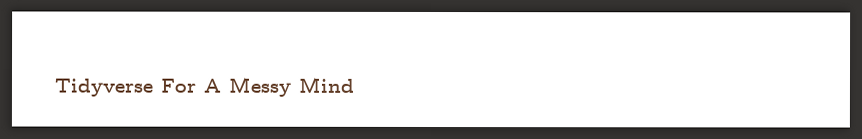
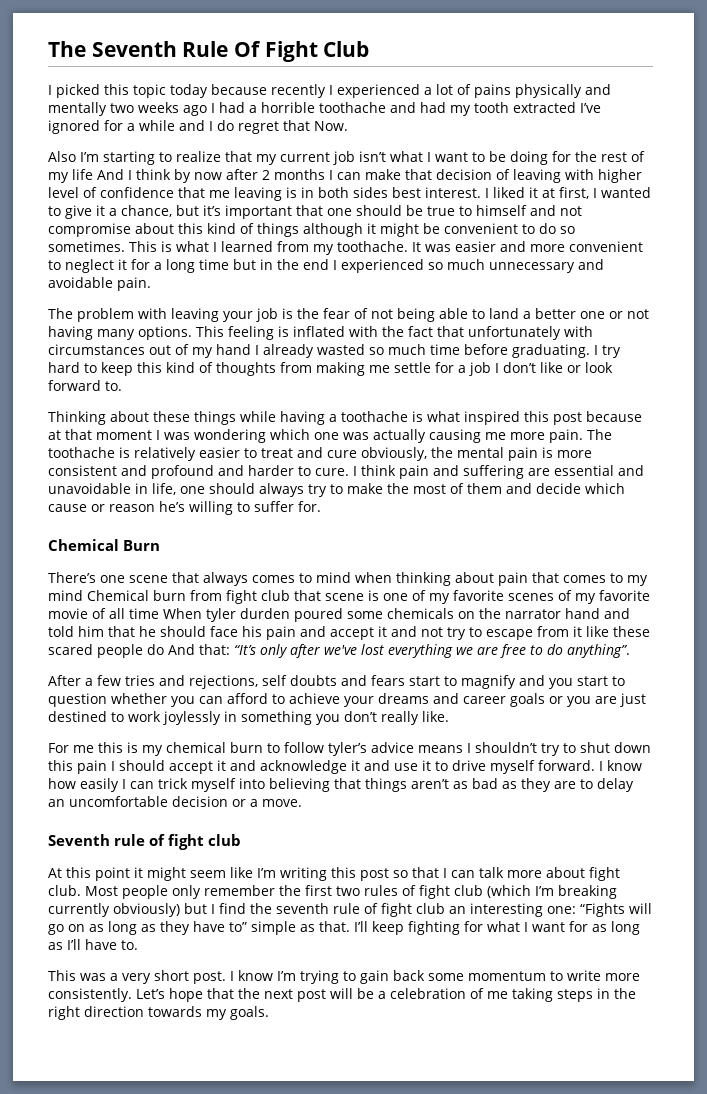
- Tidyverse For A Messy Mind
+ The Seventh Rule Of Fight Club
+ I picked this topic today because recently I experienced a lot of pains physically and mentally two weeks ago I had a horrible toothache and had my tooth extracted I’ve ignored for a while and I do regret that Now.
+ Also I’m starting to realize that my current job isn’t what I want to be doing for the rest of my life And I think by now after 2 months I can make that decision of leaving with higher level of confidence that me leaving is in both sides best interest. I liked it at first, I wanted to give it a chance, but it’s important that one should be true to himself and not compromise about this kind of things although it might be convenient to do so sometimes. This is what I learned from my toothache. It was easier and more convenient to neglect it for a long time but in the end I experienced so much unnecessary and avoidable pain.
+ The problem with leaving your job is the fear of not being able to land a better one or not having many options. This feeling is inflated with the fact that unfortunately with circumstances out of my hand I already wasted so much time before graduating. I try hard to keep this kind of thoughts from making me settle for a job I don’t like or look forward to.
+ Thinking about these things while having a toothache is what inspired this post because at that moment I was wondering which one was actually causing me more pain. The toothache is relatively easier to treat and cure obviously, the mental pain is more consistent and profound and harder to cure. I think pain and suffering are essential and unavoidable in life, one should always try to make the most of them and decide which cause or reason he’s willing to suffer for.
+ Chemical Burn
+ There’s one scene that always comes to mind when thinking about pain that comes to my mind Chemical burn from fight club that scene is one of my favorite scenes of my favorite movie of all time When tyler durden poured some chemicals on the narrator hand and told him that he should face his pain and accept it and not try to escape from it like these scared people do And that: “It’s only after we've lost everything we are free to do anything”.
+ After a few tries and rejections, self doubts and fears start to magnify and you start to question whether you can afford to achieve your dreams and career goals or you are just destined to work joylessly in something you don’t really like.
+ For me this is my chemical burn to follow tyler’s advice means I shouldn’t try to shut down this pain I should accept it and acknowledge it and use it to drive myself forward. I know how easily I can trick myself into believing that things aren’t as bad as they are to delay an uncomfortable decision or a move.
+ Seventh rule of fight club
+ At this point it might seem like I’m writing this post so that I can talk more about fight club. Most people only remember the first two rules of fight club (which I’m breaking currently obviously) but I find the seventh rule of fight club an interesting one: “Fights will go on as long as they have to” simple as that. I’ll keep fighting for what I want for as long as I’ll have to.
+ This was a very short post. I know I’m trying to gain back some momentum to write more consistently. Let’s hope that the next post will be a celebration of me taking steps in the right direction towards my goals.

